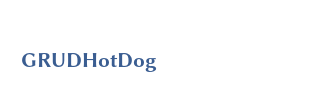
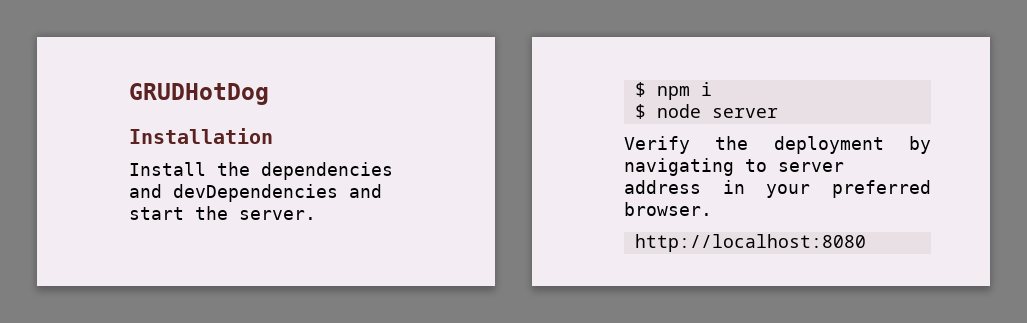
+ Installation
+ Install the dependencies and devDependencies and start the server.
+ $ npm i
+ $ node server
+ Verify the deployment by navigating to server address in your preferred browser.
+ http://localhost:8080

